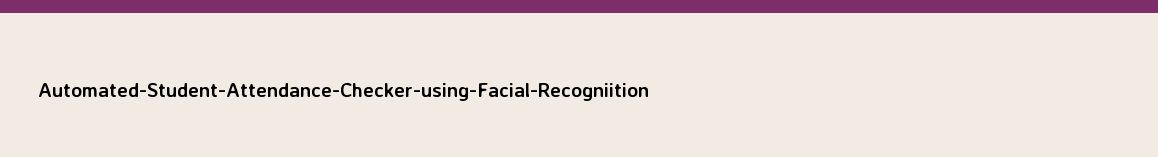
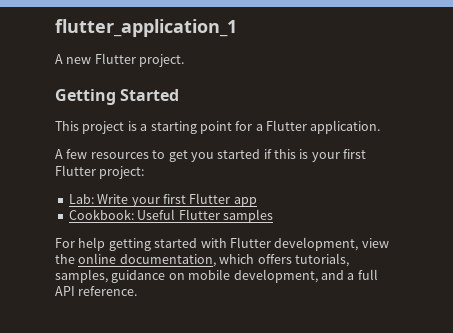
- Automated-Student-Attendance-Checker-using-Facial-Recogniition
+ flutter_application_1
+ A new Flutter project.
+ Getting Started
+ This project is a starting point for a Flutter application.
+ A few resources to get you started if this is your first Flutter project:
+ Lab: Write your first Flutter app
+ Cookbook: Useful Flutter samples
+ For help getting started with Flutter development, view the online documentation, which offers tutorials, samples, guidance on mobile development, and a full API reference.

